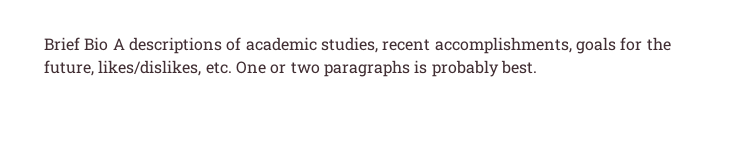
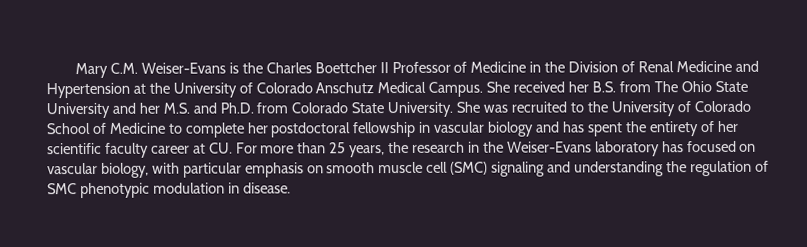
- Brief Bio A descriptions of academic studies, recent accomplishments, goals for the future, likes/dislikes, etc. One or two paragraphs is probably best.
+ Mary C.M. Weiser-Evans is the Charles Boettcher II Professor of Medicine in the Division of Renal Medicine and Hypertension at the University of Colorado Anschutz Medical Campus. She received her B.S. from The Ohio State University and her M.S. and Ph.D. from Colorado State University. She was recruited to the University of Colorado School of Medicine to complete her postdoctoral fellowship in vascular biology and has spent the entirety of her scientific faculty career at CU. For more than 25 years, the research in the Weiser-Evans laboratory has focused on vascular biology, with particular emphasis on smooth muscle cell (SMC) signaling and understanding the regulation of SMC phenotypic modulation in disease.

